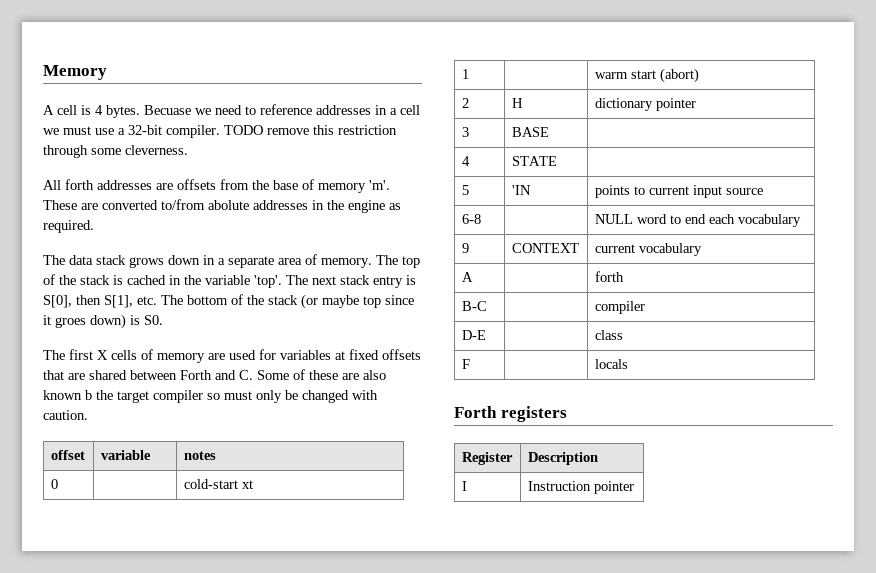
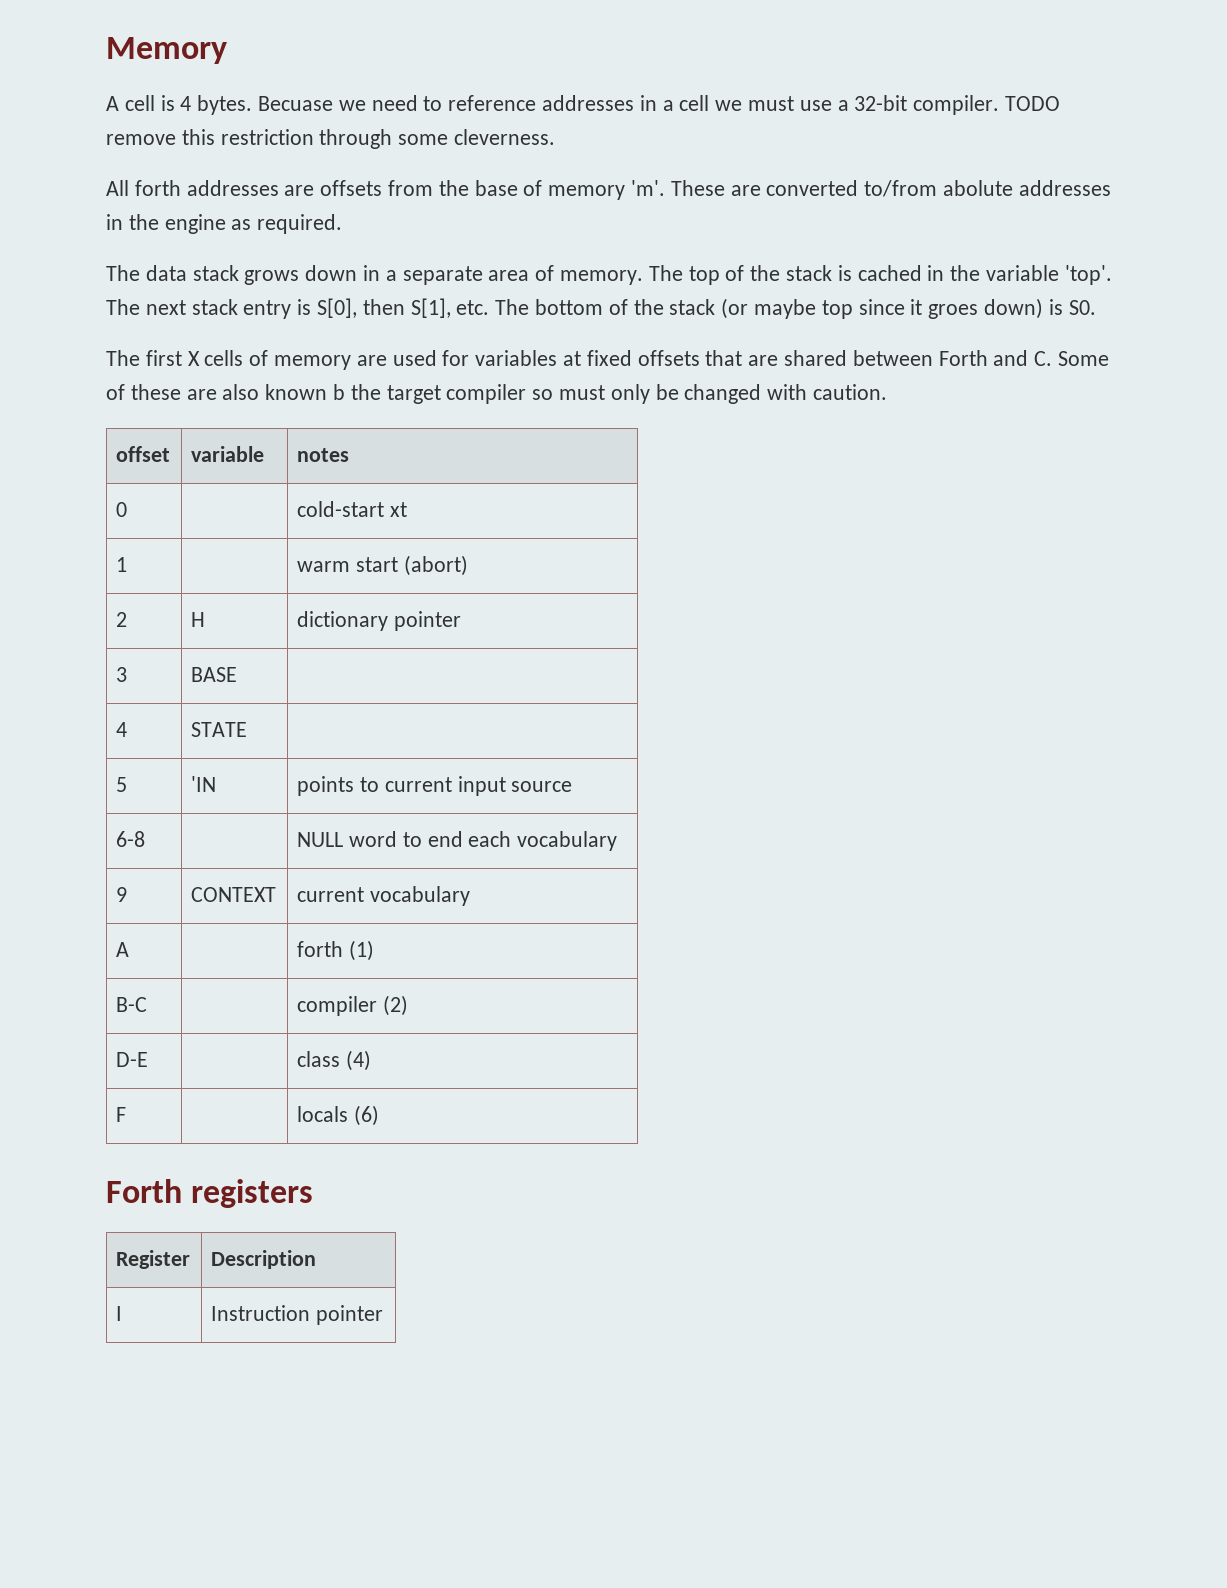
- A | | forth
+ A | | forth (1)
- B-C | | compiler
+ B-C | | compiler (2)
- D-E | | class
+ D-E | | class (4)
- F | | locals
+ F | | locals (6)

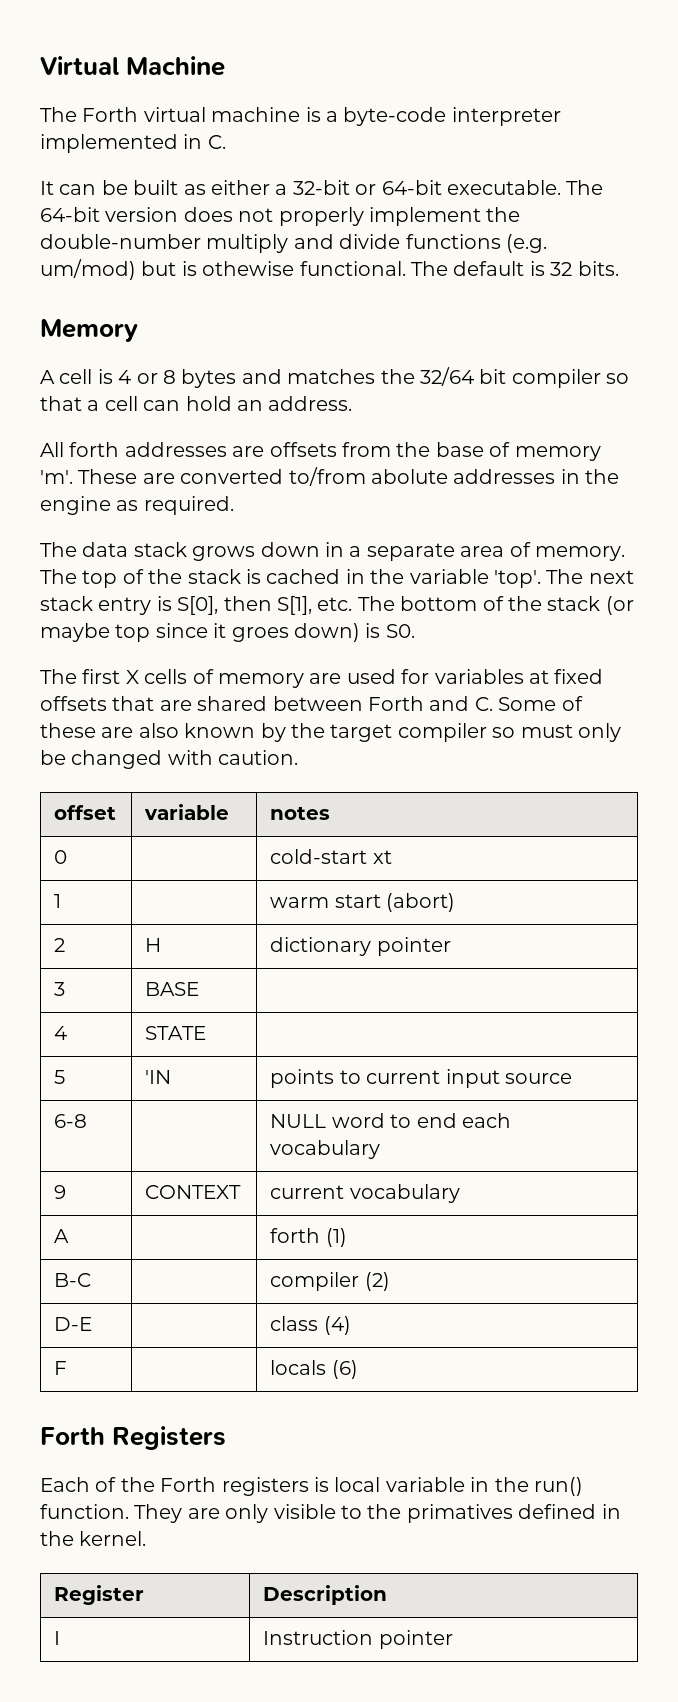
+ Virtual Machine
+ The Forth virtual machine is a byte-code interpreter implemented in C.
+ It can be built as either a 32-bit or 64-bit executable. The 64-bit version does not properly implement the double-number multiply and divide functions (e.g. um/mod) but is othewise functional. The default is 32 bits.
- A cell is 4 bytes. Becuase we need to reference addresses in a cell we must use a 32-bit compiler. TODO remove this restriction through some cleverness.
+ A cell is 4 or 8 bytes and matches the 32/64 bit compiler so that a cell can hold an address.
- The first X cells of memory are used for variables at fixed offsets that are shared between Forth and C. Some of these are also known b the target compiler so must only be changed with caution.
+ The first X cells of memory are used for variables at fixed offsets that are shared between Forth and C. Some of these are also known by the target compiler so must only be changed with caution.
- Forth registers
+ Forth Registers
+ Each of the Forth registers is local variable in the run() function. They are only visible to the primatives defined in the kernel.

